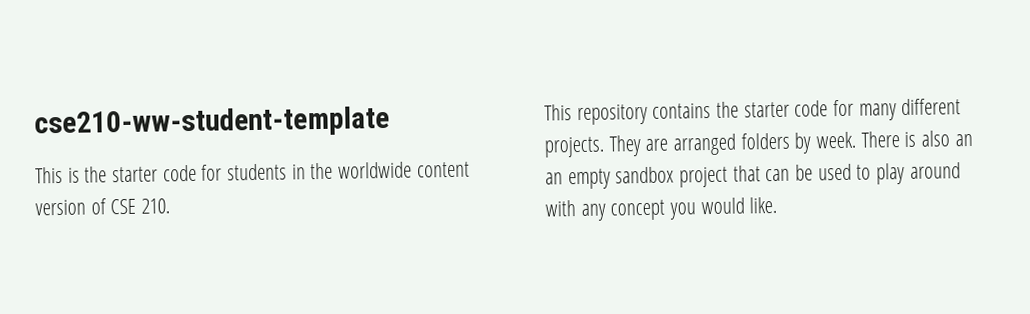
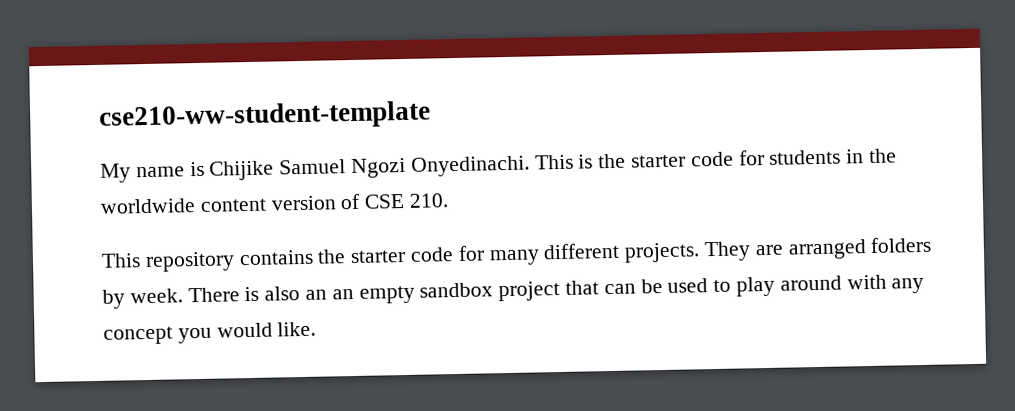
+ My name is Chijike Samuel Ngozi Onyedinachi.

